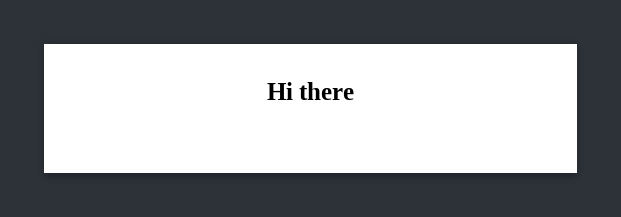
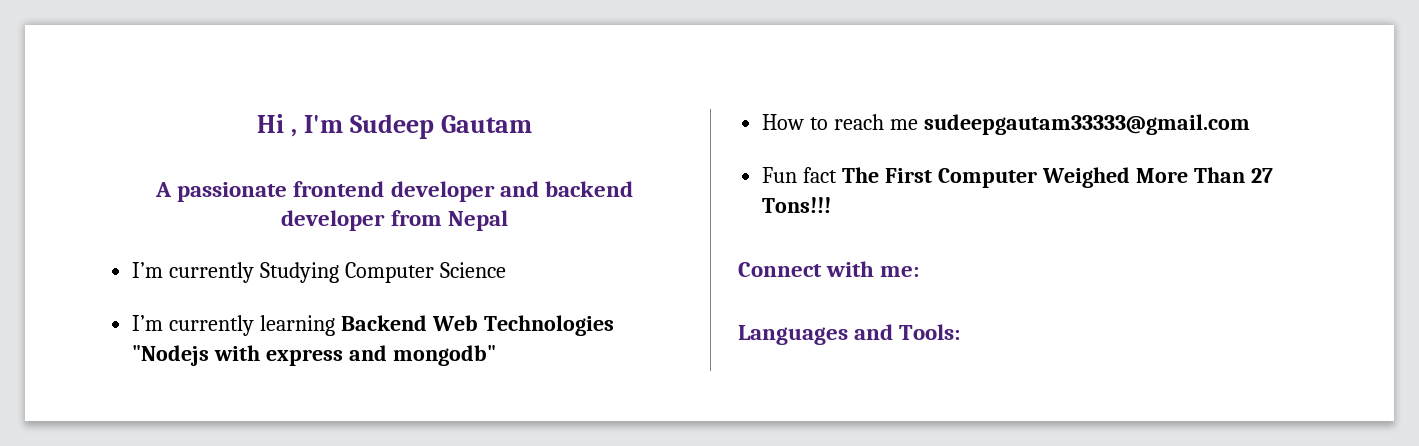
- Hi there
+ Hi , I'm Sudeep Gautam
+ A passionate frontend developer and backend developer from Nepal
+ I’m currently Studying Computer Science
+ I’m currently learning Backend Web Technologies "Nodejs with express and mongodb"
+ How to reach me sudeepgautam33333@gmail.com
+ Fun fact The First Computer Weighed More Than 27 Tons!!!
+ Connect with me:
+ Languages and Tools:

